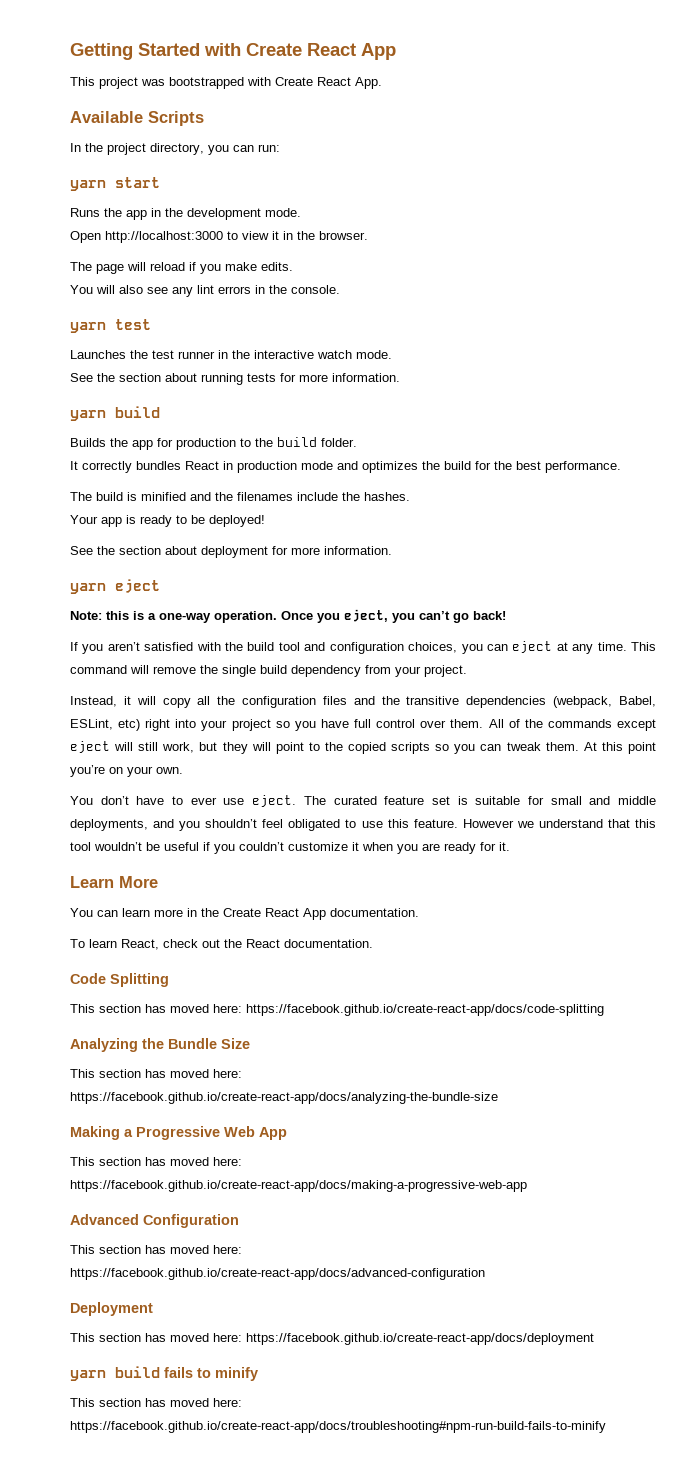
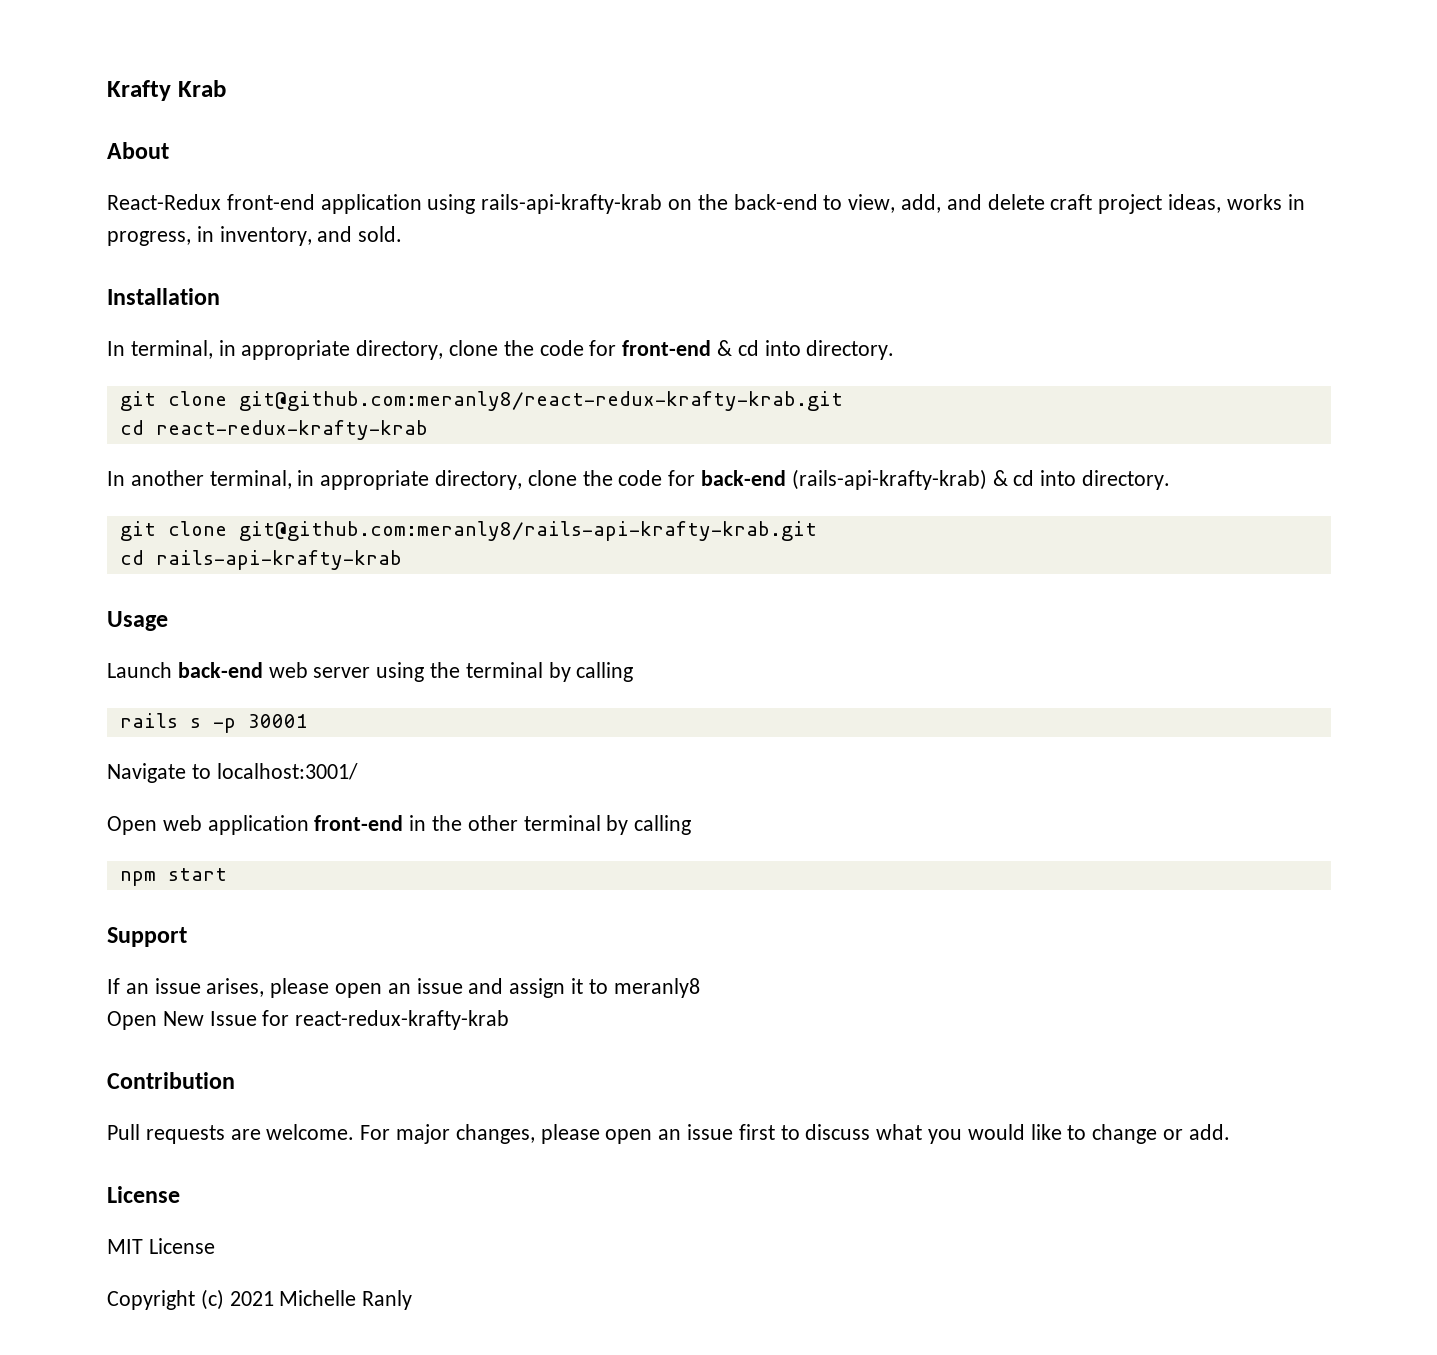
- Getting Started with Create React App
- This project was bootstrapped with Create React App.
- Available Scripts
- In the project directory, you can run:
- yarn start
- Runs the app in the development mode.
- Open http://localhost:3000 to view it in the browser.
- The page will reload if you make edits.
- You will also see any lint errors in the console.
- yarn test
- Launches the test runner in the interactive watch mode.
- See the section about running tests for more information.
- yarn build
- Builds the app for production to the build folder.
- It correctly bundles React in production mode and optimizes the build for the best performance.
- The build is minified and the filenames include the hashes.
- Your app is ready to be deployed!
- See the section about deployment for more information.
- yarn eject
- Note: this is a one-way operation. Once you eject, you can’t go back!
- If you aren’t satisfied with the build tool and configuration choices, you can eject at any time. This command will remove the single build dependency from your project.
- Instead, it will copy all the configuration files and the transitive dependencies (webpack, Babel, ESLint, etc) right into your project so you have full control over them. All of the commands except eject will still work, but they will point to the copied scripts so you can tweak them. At this point you’re on your own.
- You don’t have to ever use eject. The curated feature set is suitable for small and middle deployments, and you shouldn’t feel obligated to use this feature. However we understand that this tool wouldn’t be useful if you couldn’t customize it when you are ready for it.
- Learn More
- You can learn more in the Create React App documentation.
- To learn React, check out the React documentation.
- Code Splitting
- This section has moved here: https://facebook.github.io/create-react-app/docs/code-splitting
- Analyzing the Bundle Size
- This section has moved here: https://facebook.github.io/create-react-app/docs/analyzing-the-bundle-size
- Making a Progressive Web App
- This section has moved here: https://facebook.github.io/create-react-app/docs/making-a-progressive-web-app
- Advanced Configuration
- This section has moved here: https://facebook.github.io/create-react-app/docs/advanced-configuration
- Deployment
- This section has moved here: https://facebook.github.io/create-react-app/docs/deployment
- yarn build fails to minify
- This section has moved here: https://facebook.github.io/create-react-app/docs/troubleshooting#npm-run-build-fails-to-minify
+ Krafty Krab
+ About
+ React-Redux front-end application using rails-api-krafty-krab on the back-end to view, add, and delete craft project ideas, works in progress, in inventory, and sold.
+ Installation
+ In terminal, in appropriate directory, clone the code for front-end & cd into directory.
+ git clone git@github.com:meranly8/react-redux-krafty-krab.git
+ cd react-redux-krafty-krab
+ In another terminal, in appropriate directory, clone the code for back-end (rails-api-krafty-krab) & cd into directory.
+ git clone git@github.com:meranly8/rails-api-krafty-krab.git
+ cd rails-api-krafty-krab
+ Usage
+ Launch back-end web server using the terminal by calling
+ rails s -p 30001
+ Navigate to localhost:3001/
+ Open web application front-end in the other terminal by calling
+ npm start
+ Support
+ If an issue arises, please open an issue and assign it to meranly8
+ Open New Issue for react-redux-krafty-krab
+ Contribution
+ Pull requests are welcome. For major changes, please open an issue first to discuss what you would like to change or add.
+ License
+ MIT License
+ Copyright (c) 2021 Michelle Ranly

